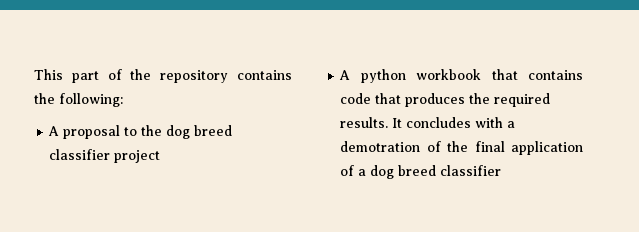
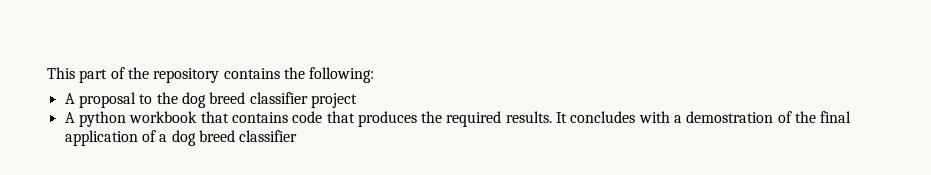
- It concludes with a demotration of the final application of a dog breed classifier
+ It concludes with a demostration of the final application of a dog breed classifier

